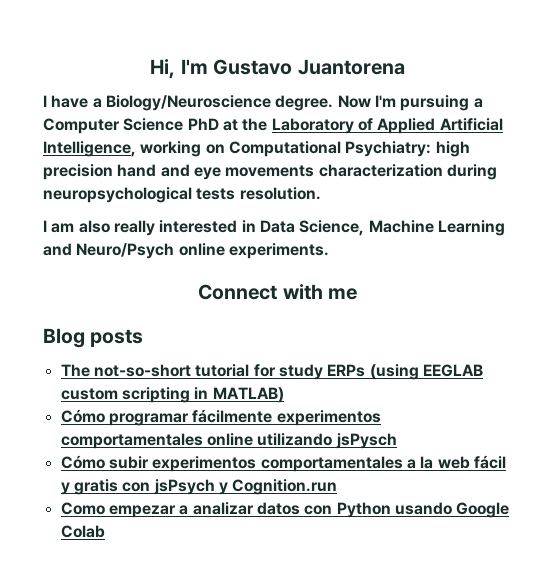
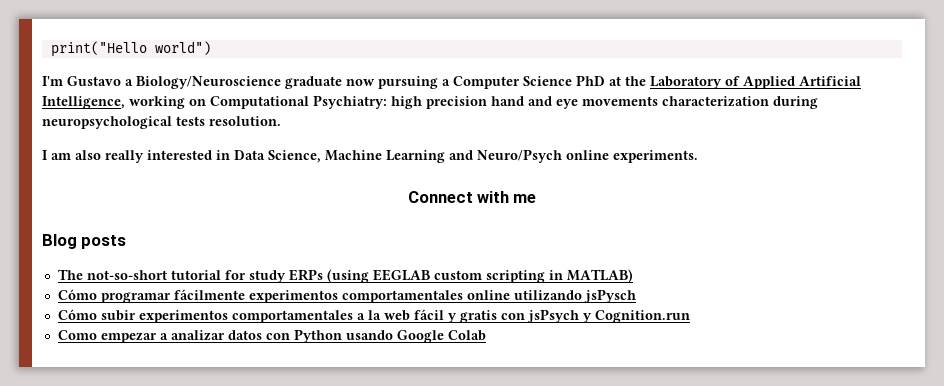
- Hi, I'm Gustavo Juantorena
- I have a Biology/Neuroscience degree. Now I'm pursuing a Computer Science PhD at the Laboratory of Applied Artificial Intelligence, working on Computational Psychiatry: high precision hand and eye movements characterization during neuropsychological tests resolution.
+ print("Hello world")
+ I'm Gustavo a Biology/Neuroscience graduate now pursuing a Computer Science PhD at the Laboratory of Applied Artificial Intelligence, working on Computational Psychiatry: high precision hand and eye movements characterization during neuropsychological tests resolution.

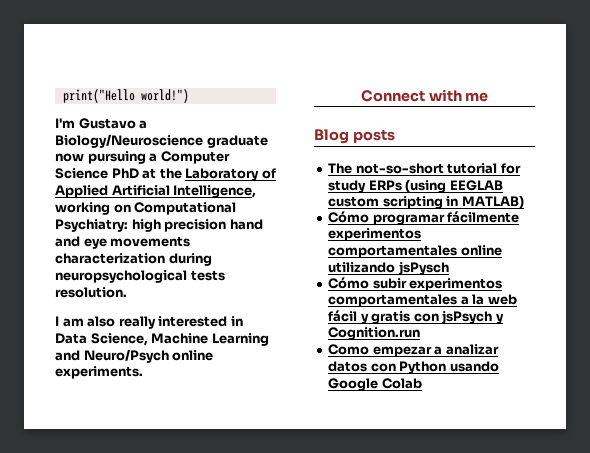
- print("Hello world")
+ print("Hello world!")

